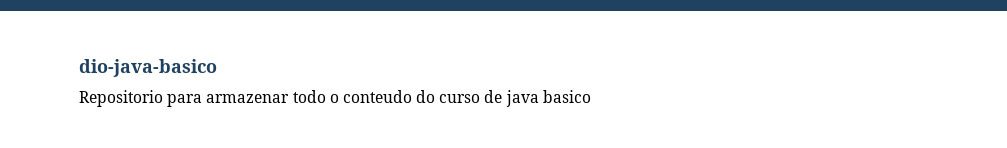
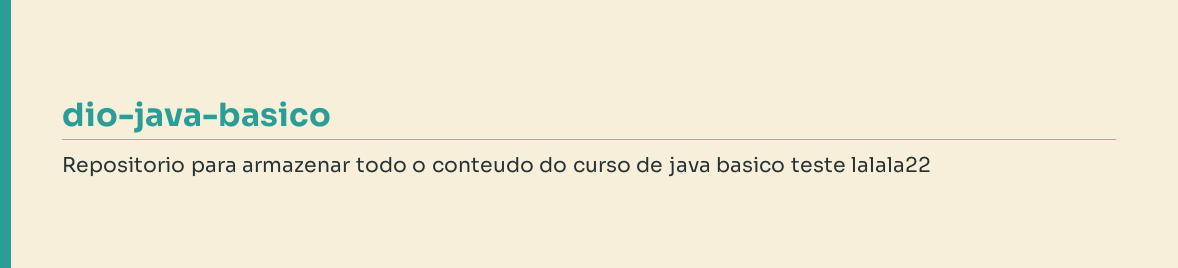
- Repositorio para armazenar todo o conteudo do curso de java basico
+ Repositorio para armazenar todo o conteudo do curso de java basico teste lalala22

